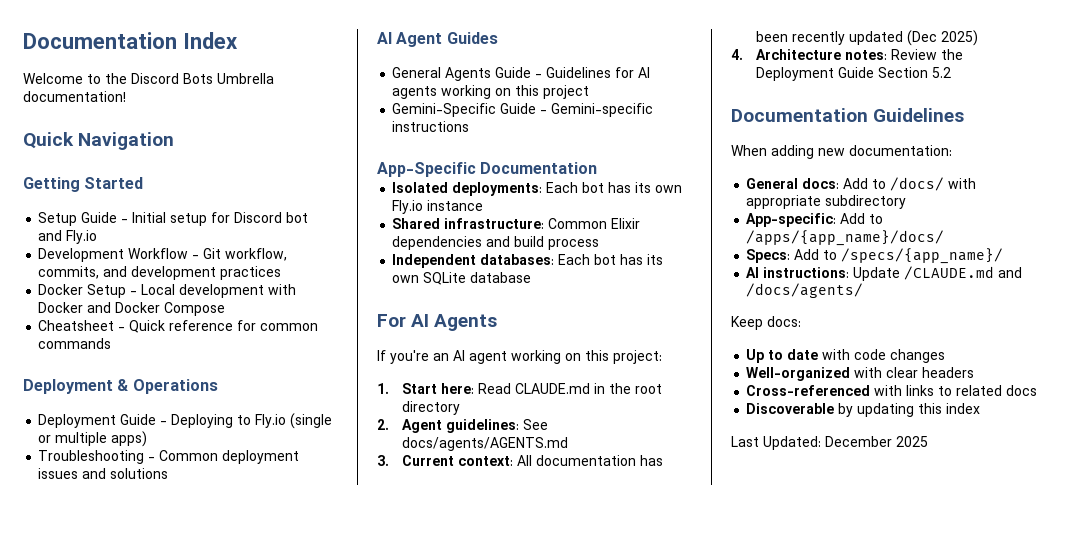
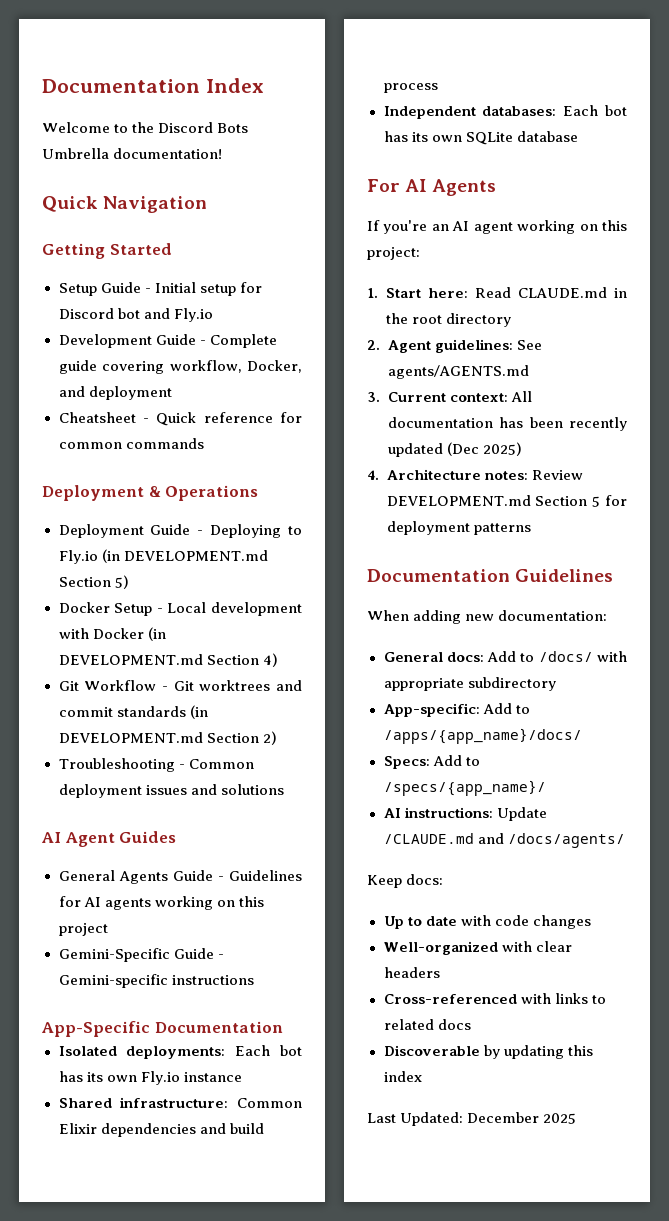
- Development Workflow - Git workflow, commits, and development practices
- Docker Setup - Local development with Docker and Docker Compose
+ Development Guide - Complete guide covering workflow, Docker, and deployment
- Deployment Guide - Deploying to Fly.io (single or multiple apps)
+ Deployment Guide - Deploying to Fly.io (in DEVELOPMENT.md Section 5)
+ Docker Setup - Local development with Docker (in DEVELOPMENT.md Section 4)
+ Git Workflow - Git worktrees and commit standards (in DEVELOPMENT.md Section 2)
- 2. Agent guidelines: See docs/agents/AGENTS.md
+ 2. Agent guidelines: See agents/AGENTS.md
- 4. Architecture notes: Review the Deployment Guide Section 5.2
+ 4. Architecture notes: Review DEVELOPMENT.md Section 5 for deployment patterns

